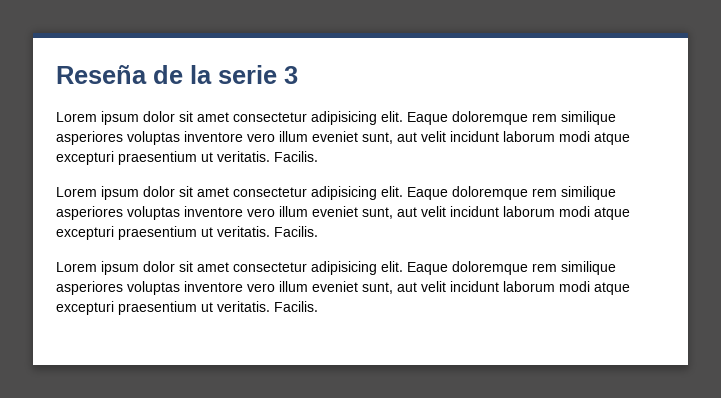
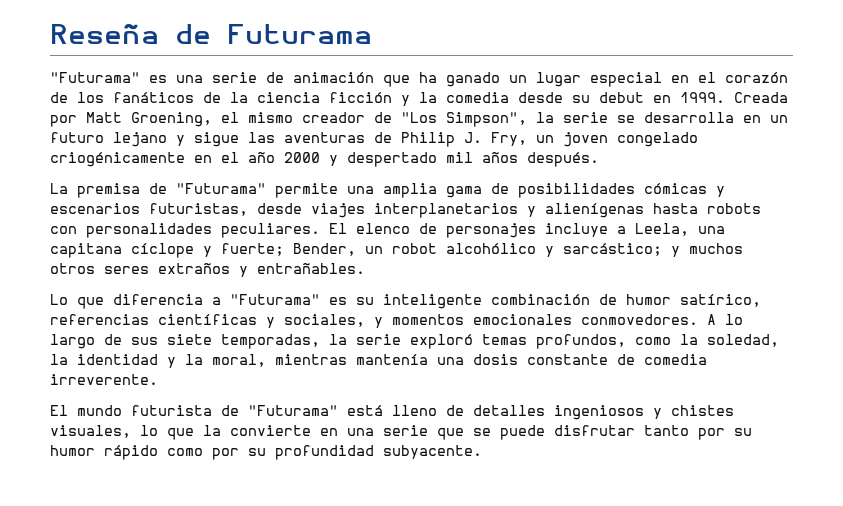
- Reseña de la serie 3
- Lorem ipsum dolor sit amet consectetur adipisicing elit. Eaque doloremque rem similique asperiores voluptas inventore vero illum eveniet sunt, aut velit incidunt laborum modi atque excepturi praesentium ut veritatis. Facilis.
- Lorem ipsum dolor sit amet consectetur adipisicing elit. Eaque doloremque rem similique asperiores voluptas inventore vero illum eveniet sunt, aut velit incidunt laborum modi atque excepturi praesentium ut veritatis. Facilis.
- Lorem ipsum dolor sit amet consectetur adipisicing elit. Eaque doloremque rem similique asperiores voluptas inventore vero illum eveniet sunt, aut velit incidunt laborum modi atque excepturi praesentium ut veritatis. Facilis.
+ Reseña de Futurama
+ "Futurama" es una serie de animación que ha ganado un lugar especial en el corazón de los fanáticos de la ciencia ficción y la comedia desde su debut en 1999. Creada por Matt Groening, el mismo creador de "Los Simpson", la serie se desarrolla en un futuro lejano y sigue las aventuras de Philip J. Fry, un joven congelado criogénicamente en el año 2000 y despertado mil años después.
+ La premisa de "Futurama" permite una amplia gama de posibilidades cómicas y escenarios futuristas, desde viajes interplanetarios y alienígenas hasta robots con personalidades peculiares. El elenco de personajes incluye a Leela, una capitana cíclope y fuerte; Bender, un robot alcohólico y sarcástico; y muchos otros seres extraños y entrañables.
+ Lo que diferencia a "Futurama" es su inteligente combinación de humor satírico, referencias científicas y sociales, y momentos emocionales conmovedores. A lo largo de sus siete temporadas, la serie exploró temas profundos, como la soledad, la identidad y la moral, mientras mantenía una dosis constante de comedia irreverente.
+ El mundo futurista de "Futurama" está lleno de detalles ingeniosos y chistes visuales, lo que la convierte en una serie que se puede disfrutar tanto por su humor rápido como por su profundidad subyacente.

